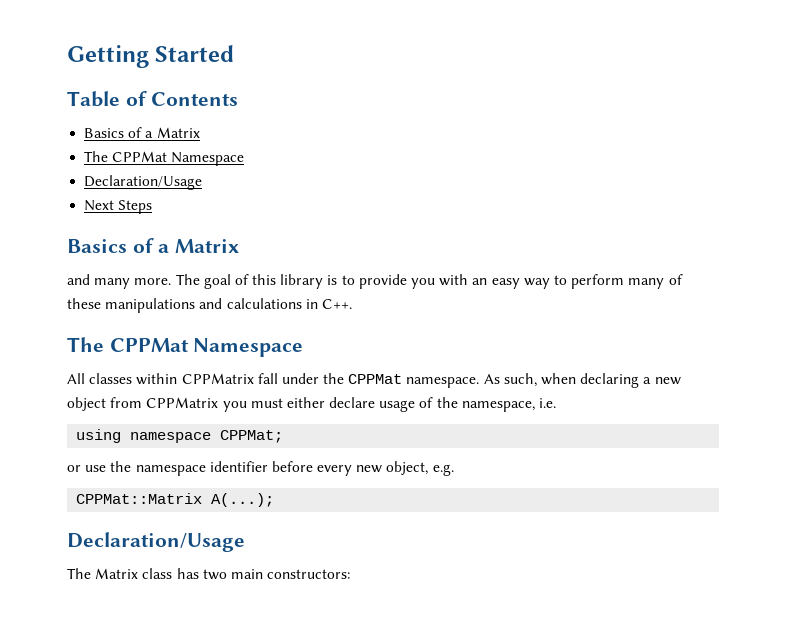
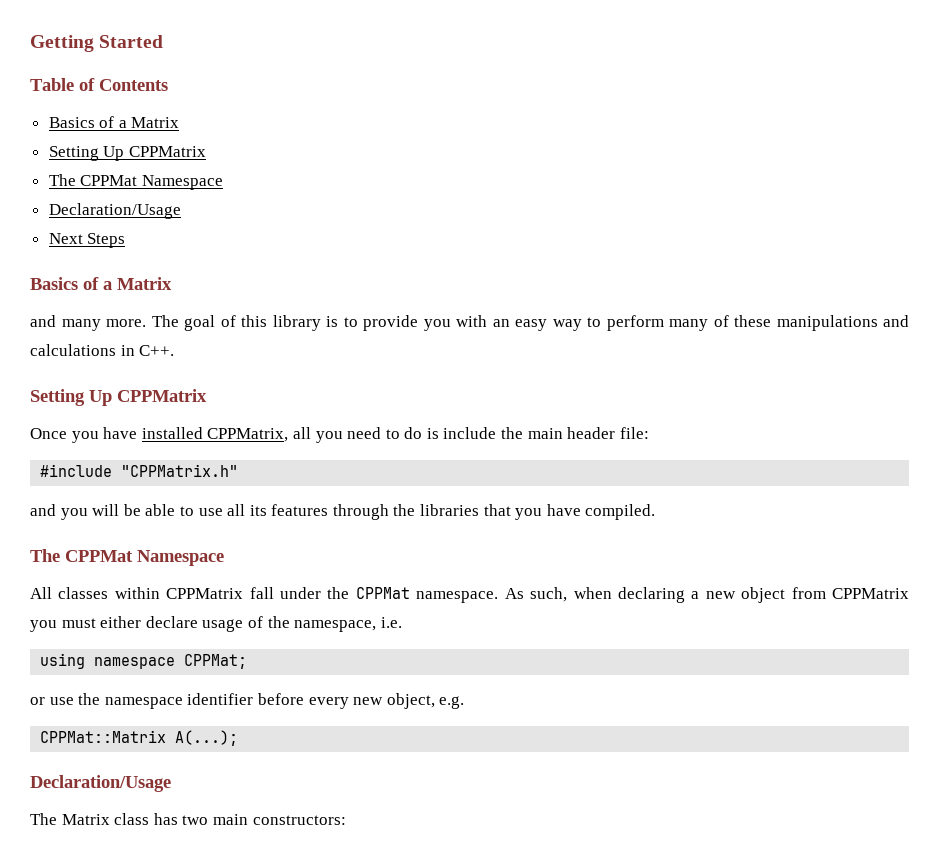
  Table of Contents
  Basics of a Matrix
+ Setting Up CPPMatrix
  The goal of this library is to provide you with an easy way to perform many of these manipulations and calculations in C++.
+ Setting Up CPPMatrix
+ Once you have installed CPPMatrix, all you need to do is include the main header file:
+ #include "CPPMatrix.h"
+ and you will be able to use all its features through the libraries that you have compiled.

